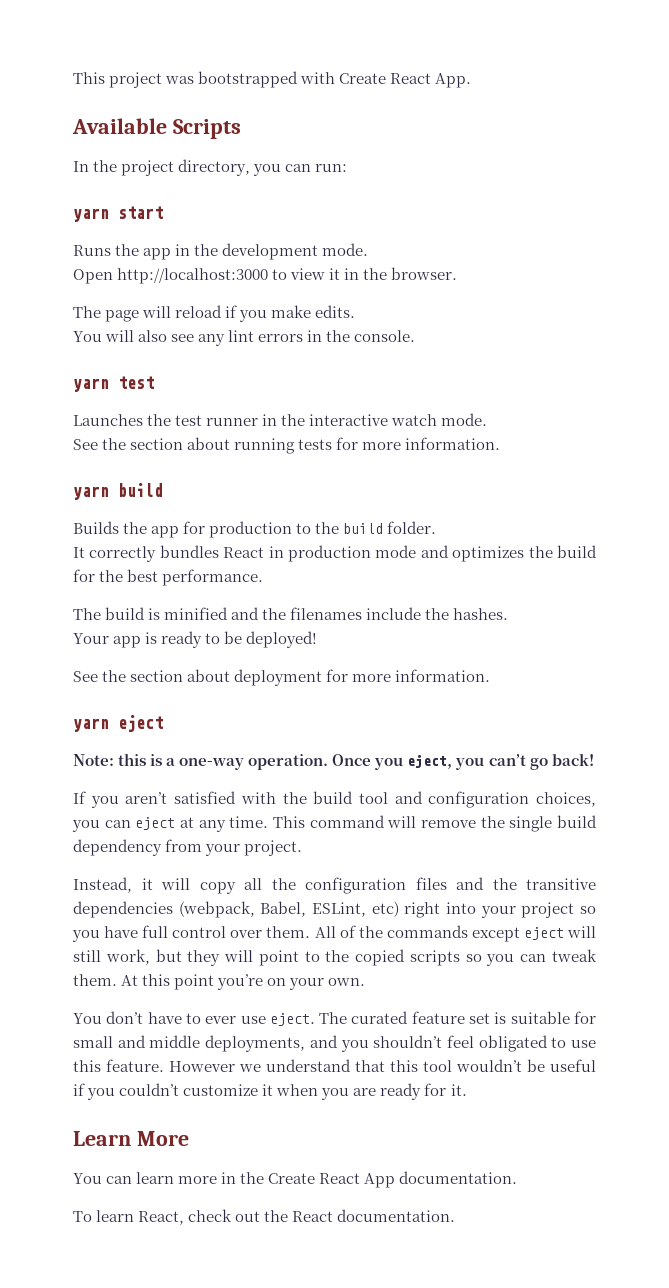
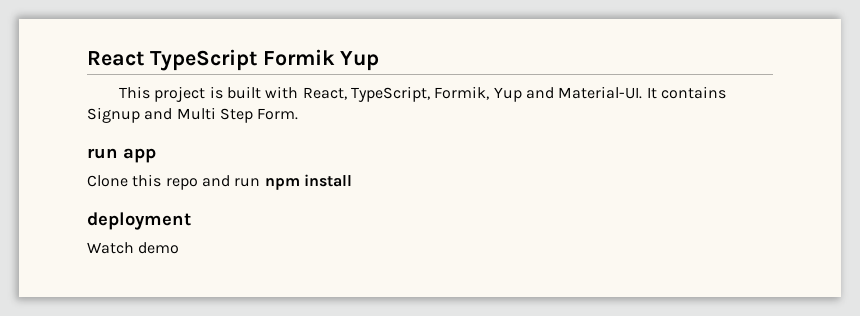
- This project was bootstrapped with Create React App.
- Available Scripts
- In the project directory, you can run:
- yarn start
- Runs the app in the development mode.
- Open http://localhost:3000 to view it in the browser.
- The page will reload if you make edits.
- You will also see any lint errors in the console.
- yarn test
- Launches the test runner in the interactive watch mode.
- See the section about running tests for more information.
- yarn build
- Builds the app for production to the build folder.
- It correctly bundles React in production mode and optimizes the build for the best performance.
- The build is minified and the filenames include the hashes.
- Your app is ready to be deployed!
- See the section about deployment for more information.
- yarn eject
- Note: this is a one-way operation. Once you eject, you can’t go back!
- If you aren’t satisfied with the build tool and configuration choices, you can eject at any time. This command will remove the single build dependency from your project.
- Instead, it will copy all the configuration files and the transitive dependencies (webpack, Babel, ESLint, etc) right into your project so you have full control over them. All of the commands except eject will still work, but they will point to the copied scripts so you can tweak them. At this point you’re on your own.
- You don’t have to ever use eject. The curated feature set is suitable for small and middle deployments, and you shouldn’t feel obligated to use this feature. However we understand that this tool wouldn’t be useful if you couldn’t customize it when you are ready for it.
- Learn More
- You can learn more in the Create React App documentation.
- To learn React, check out the React documentation.
+ React TypeScript Formik Yup
+ This project is built with React, TypeScript, Formik, Yup and Material-UI. It contains Signup and Multi Step Form.
+ run app
+ Clone this repo and run npm install
+ deployment
+ Watch demo

